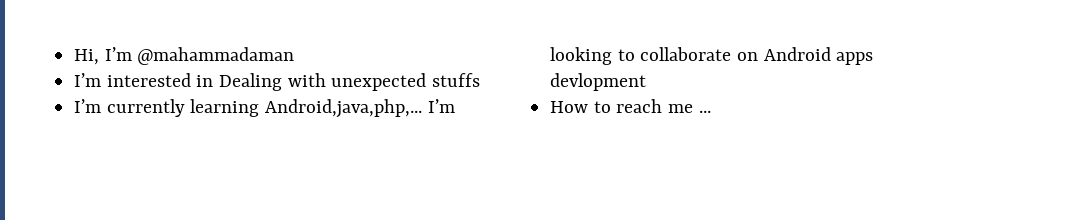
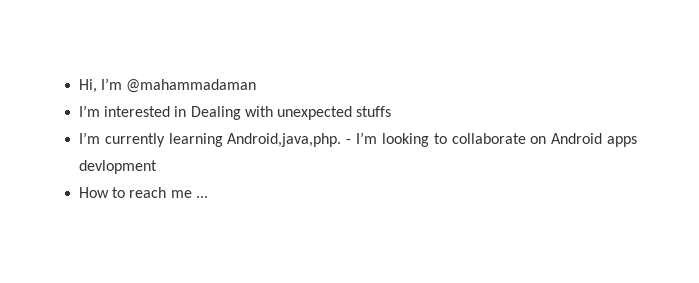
- I’m currently learning Android,java,php,... I’m looking to collaborate on Android apps devlopment
+ I’m currently learning Android,java,php. - I’m looking to collaborate on Android apps devlopment

